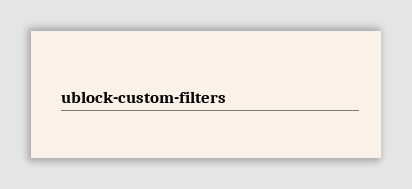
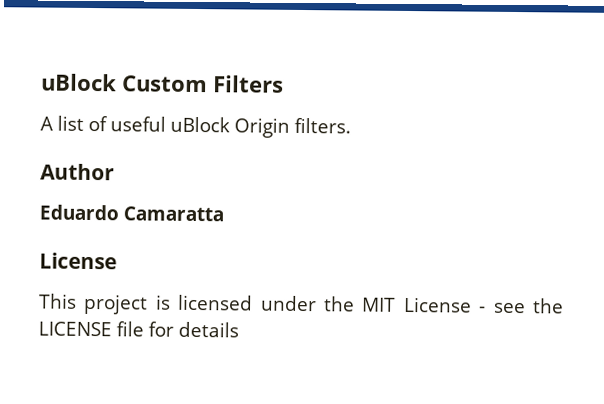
- ublock-custom-filters
+ uBlock Custom Filters
+ A list of useful uBlock Origin filters.
+ Author
+ Eduardo Camaratta
+ License
+ This project is licensed under the MIT License - see the LICENSE file for details

